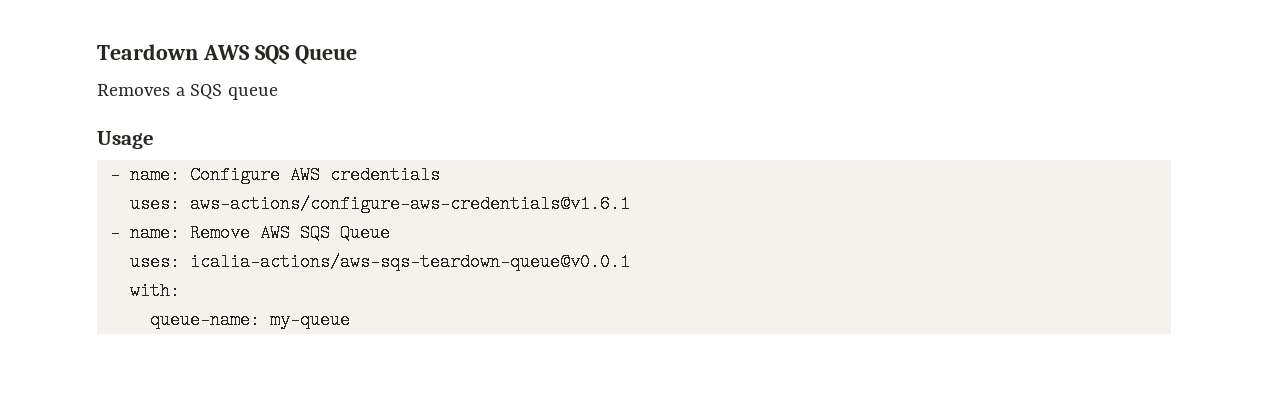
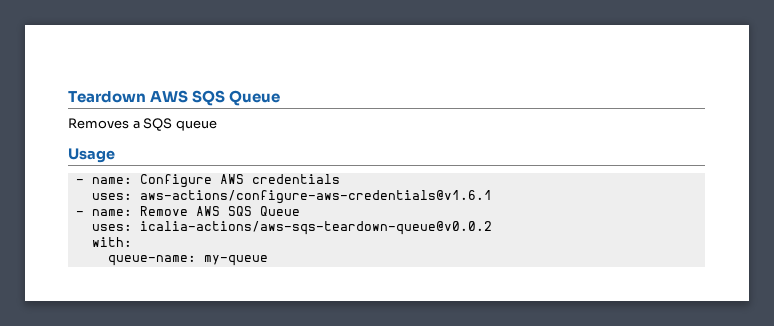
- uses: icalia-actions/aws-sqs-teardown-queue@v0.0.1
+ uses: icalia-actions/aws-sqs-teardown-queue@v0.0.2

